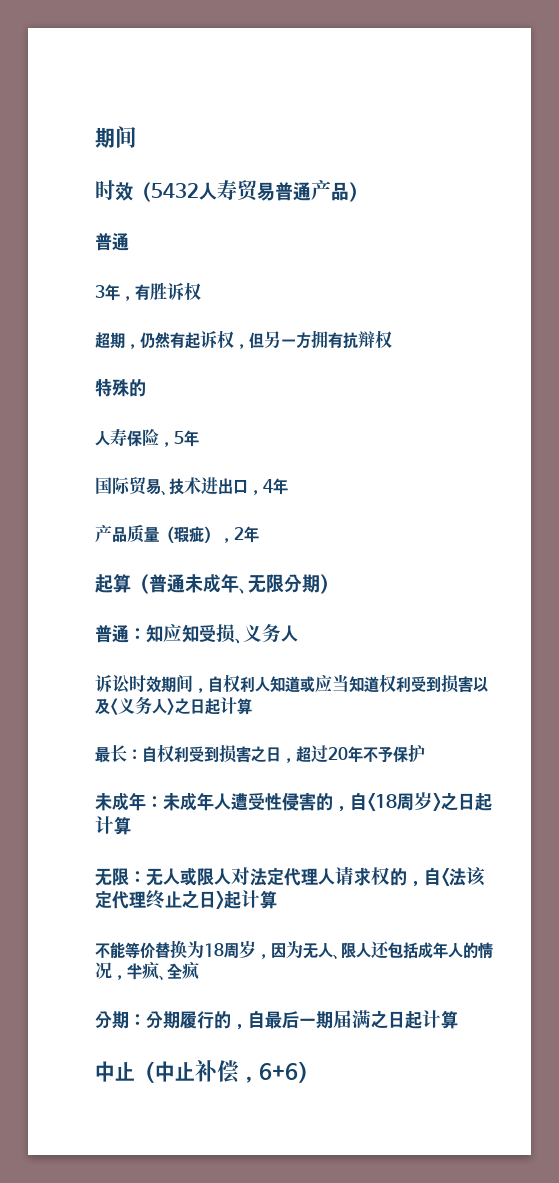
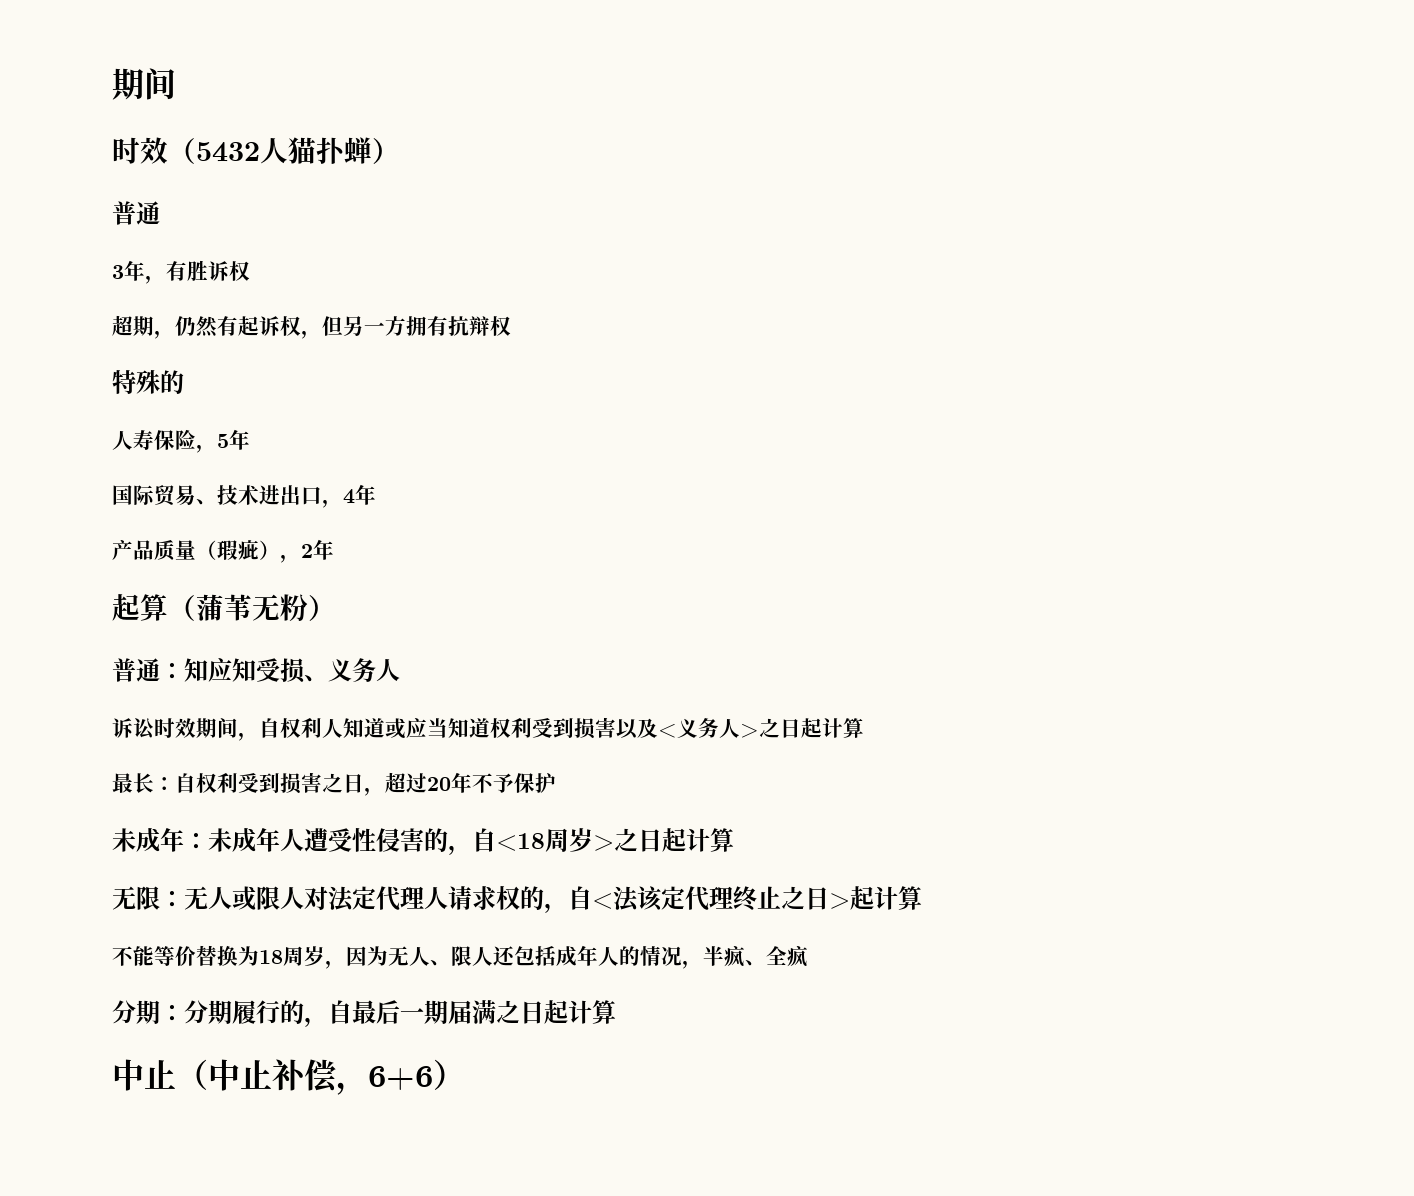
- 时效（5432人寿贸易普通产品）
+ 时效（5432人猫扑蝉）
- 起算（普通未成年、无限分期）
+ 起算（蒲苇无粉）

